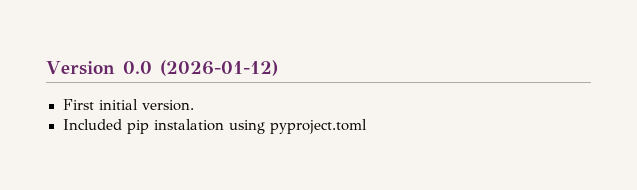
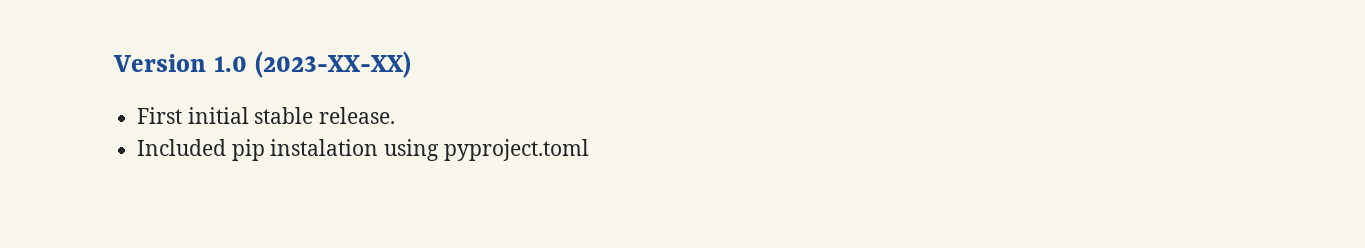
- Version 0.0 (2026-01-12)
+ Version 1.0 (2023-XX-XX)
- First initial version.
+ First initial stable release.

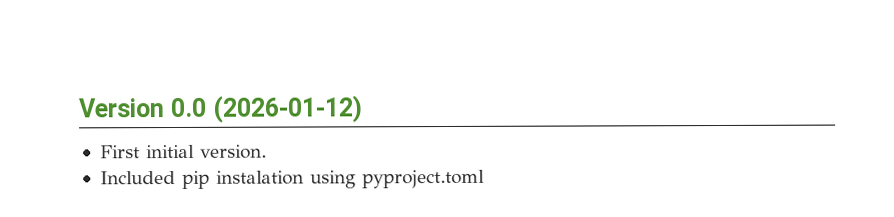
- Version 1.0 (2023-XX-XX)
+ Version 0.0 (2026-01-12)
- First initial stable release.
+ First initial version.

